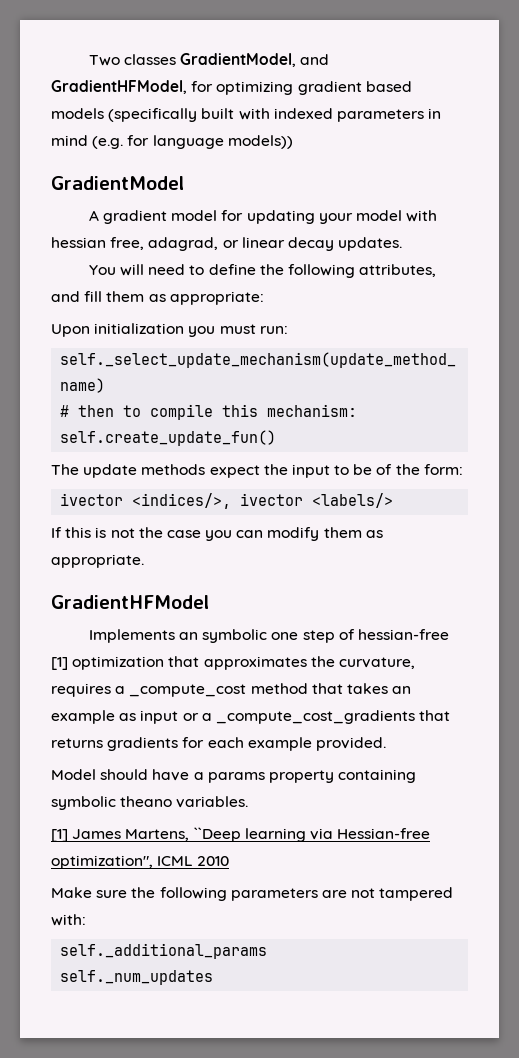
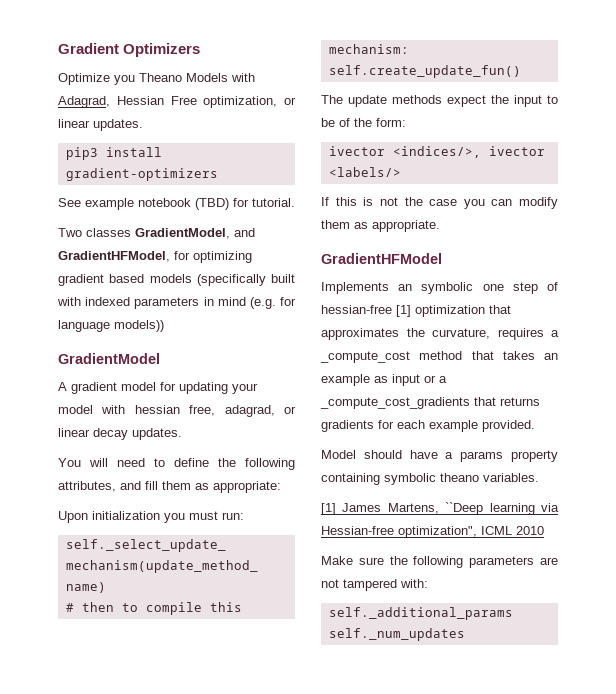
+ Gradient Optimizers
+ Optimize you Theano Models with Adagrad, Hessian Free optimization, or linear updates.
+ pip3 install gradient-optimizers
+ See example notebook (TBD) for tutorial.

